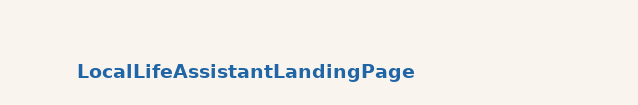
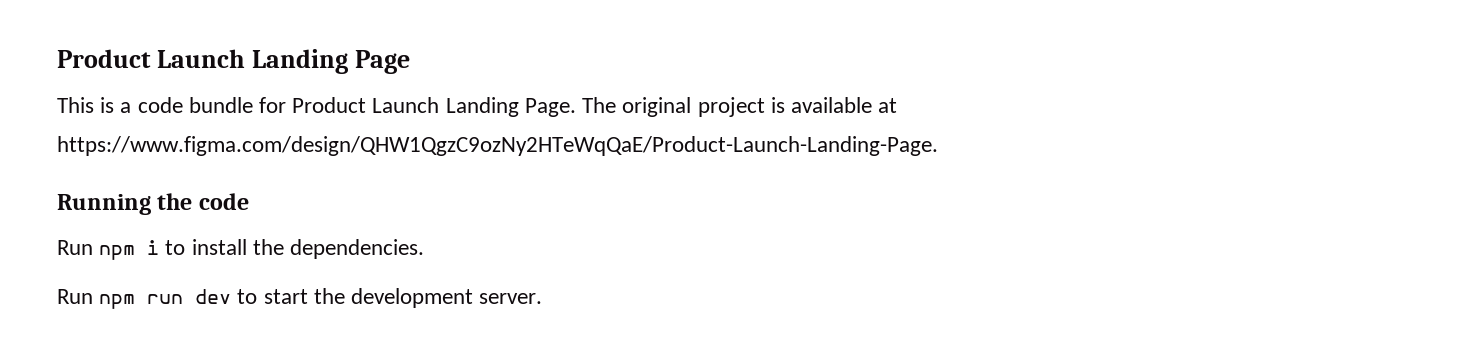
- LocalLifeAssistantLandingPage
+ Product Launch Landing Page
+ This is a code bundle for Product Launch Landing Page. The original project is available at https://www.figma.com/design/QHW1QgzC9ozNy2HTeWqQaE/Product-Launch-Landing-Page.
+ Running the code
+ Run npm i to install the dependencies.
+ Run npm run dev to start the development server.

